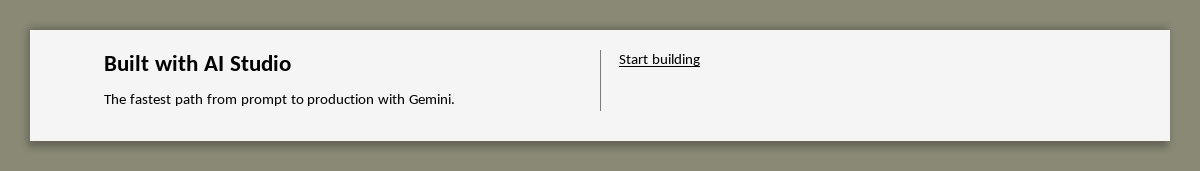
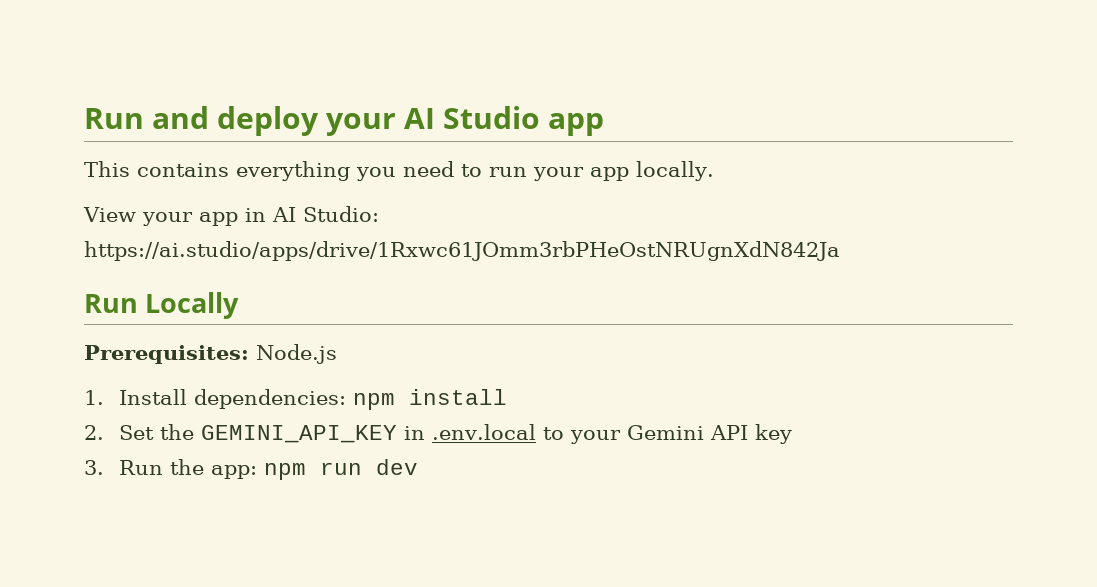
- Built with AI Studio
- The fastest path from prompt to production with Gemini.
- Start building
+ Run and deploy your AI Studio app
+ This contains everything you need to run your app locally.
+ View your app in AI Studio: https://ai.studio/apps/drive/1Rxwc61JOmm3rbPHeOstNRUgnXdN842Ja
+ Run Locally
+ Prerequisites: Node.js
+ 1. Install dependencies: npm install
+ 2. Set the GEMINI_API_KEY in .env.local to your Gemini API key
+ 3. Run the app: npm run dev

